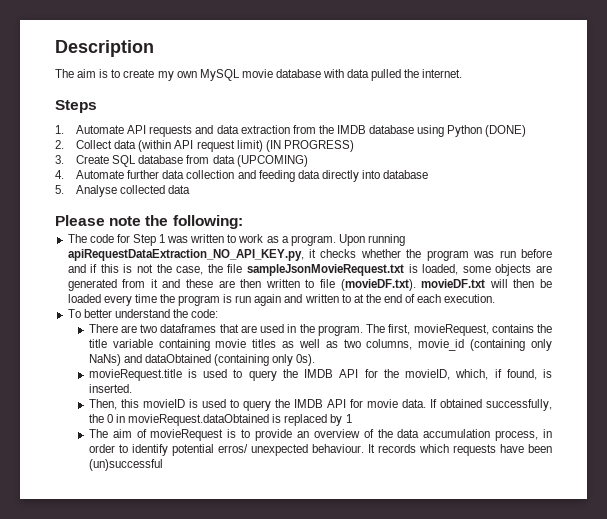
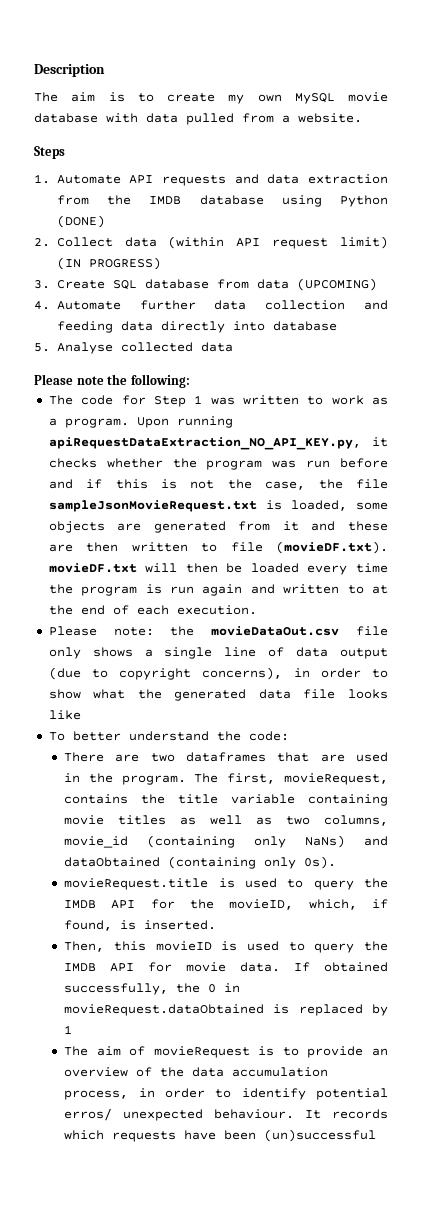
- The aim is to create my own MySQL movie database with data pulled the internet.
+ The aim is to create my own MySQL movie database with data pulled from a website.
+ Please note: the movieDataOut.csv file only shows a single line of data output (due to copyright concerns), in order to show what the generated data file looks like

